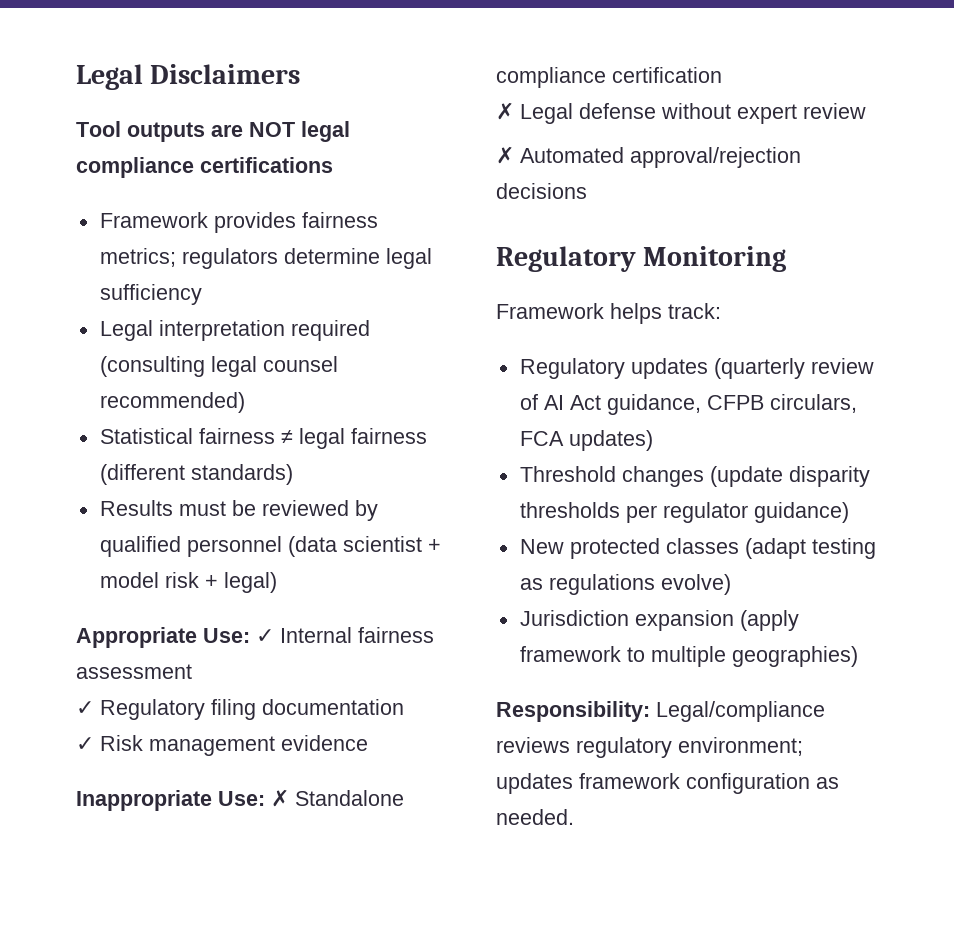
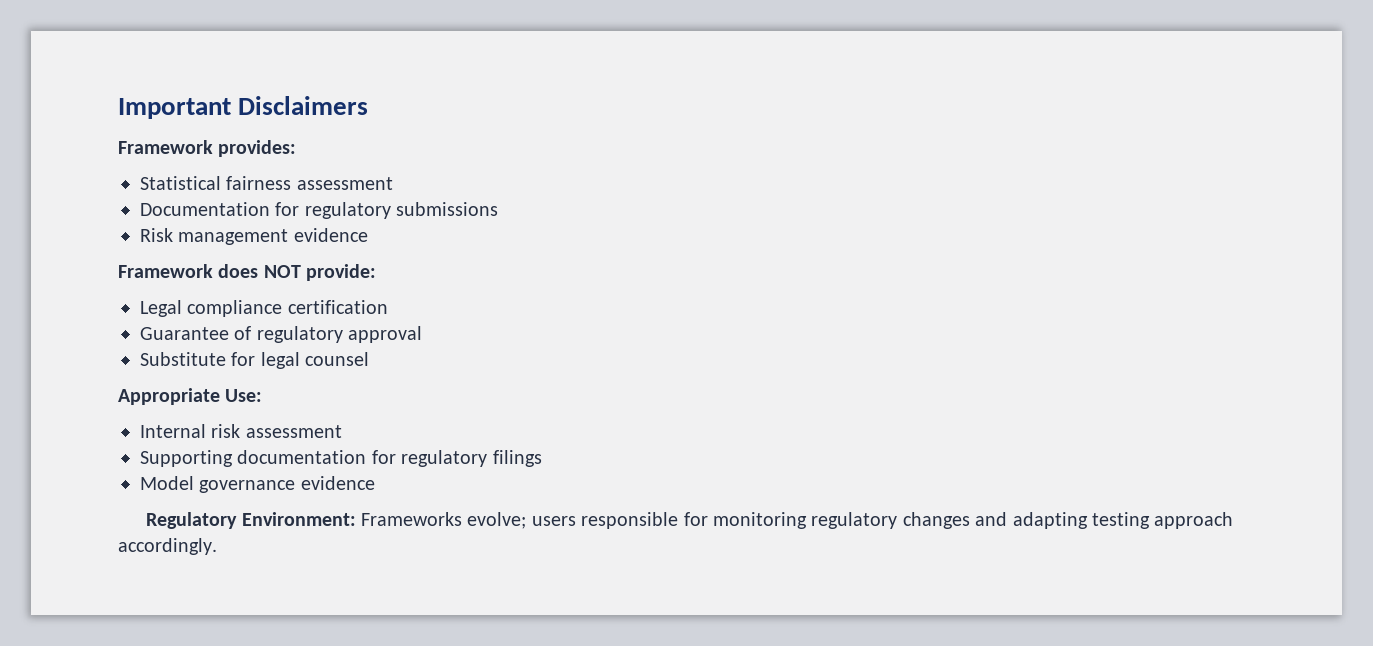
- Legal Disclaimers
+ Important Disclaimers
- Tool outputs are NOT legal compliance certifications
- Framework provides fairness metrics; regulators determine legal sufficiency
- Legal interpretation required (consulting legal counsel recommended)
- Statistical fairness ≠ legal fairness (different standards)
- Results must be reviewed by qualified personnel (data scientist + model risk + legal)
- Appropriate Use: ✓ Internal fairness assessment
- ✓ Regulatory filing documentation
- ✓ Risk management evidence
- Inappropriate Use: ✗ Standalone compliance certification
- ✗ Legal defense without expert review
- ✗ Automated approval/rejection decisions
- Regulatory Monitoring
- Framework helps track:
- Regulatory updates (quarterly review of AI Act guidance, CFPB circulars, FCA updates)
- Threshold changes (update disparity thresholds per regulator guidance)
- New protected classes (adapt testing as regulations evolve)
- Jurisdiction expansion (apply framework to multiple geographies)
- Responsibility: Legal/compliance reviews regulatory environment; updates framework configuration as needed.
+ Framework provides:
+ Statistical fairness assessment
+ Documentation for regulatory submissions
+ Risk management evidence
+ Framework does NOT provide:
+ Legal compliance certification
+ Guarantee of regulatory approval
+ Substitute for legal counsel
+ Appropriate Use:
+ Internal risk assessment
+ Supporting documentation for regulatory filings
+ Model governance evidence
+ Regulatory Environment: Frameworks evolve; users responsible for monitoring regulatory changes and adapting testing approach accordingly.

